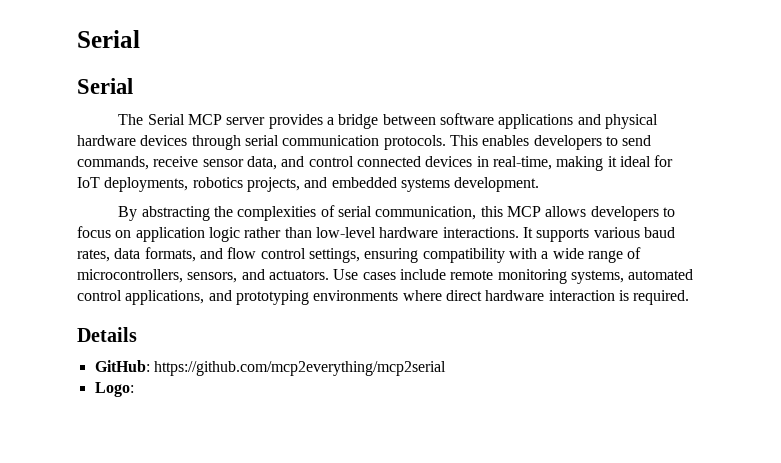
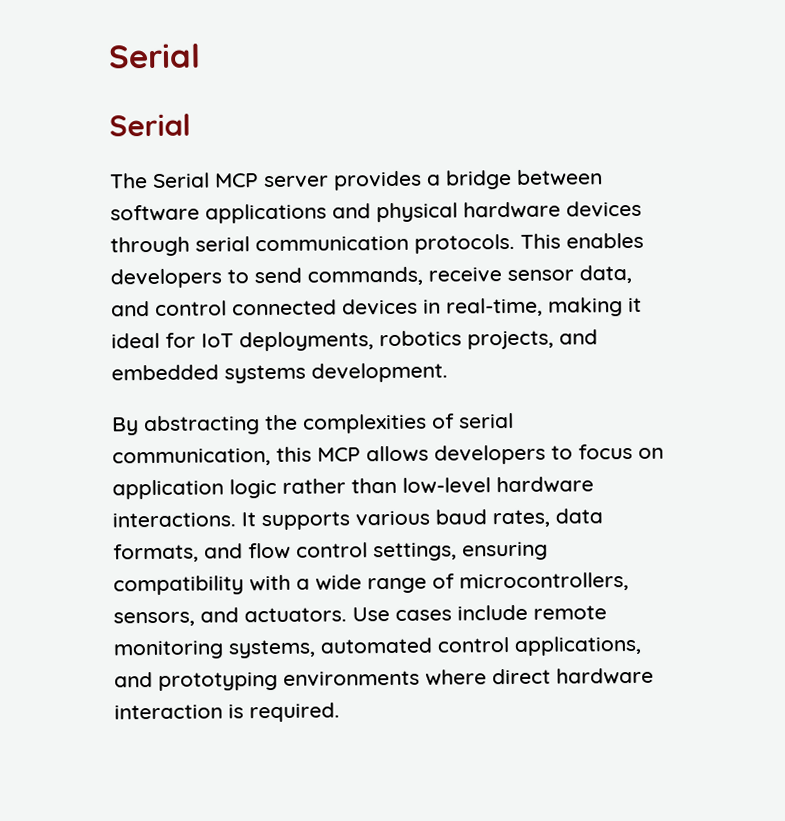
- Details
- GitHub: https://github.com/mcp2everything/mcp2serial
- Logo:

